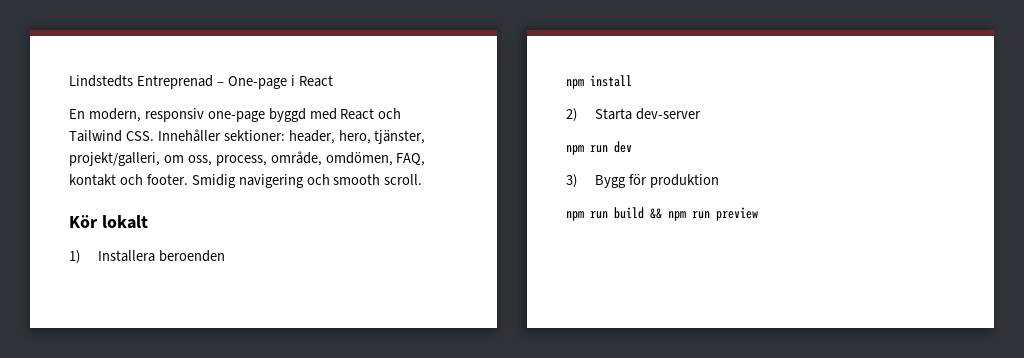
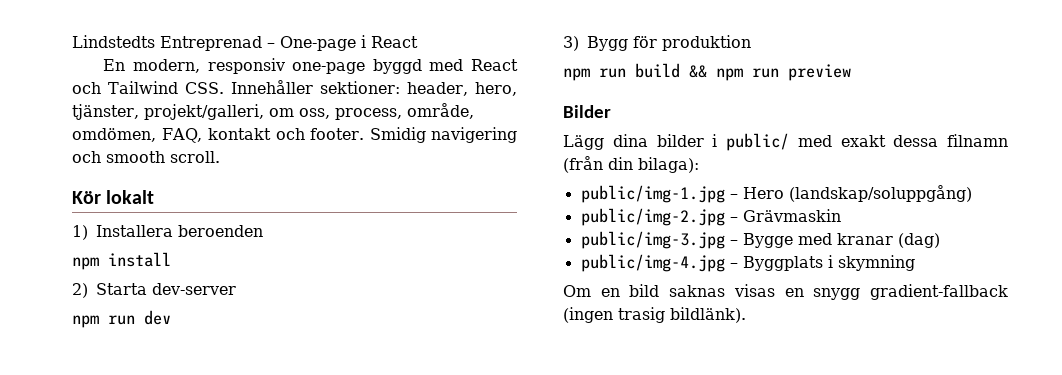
+ Bilder
+ Lägg dina bilder i public/ med exakt dessa filnamn (från din bilaga):
+ public/img-1.jpg – Hero (landskap/soluppgång)
+ public/img-2.jpg – Grävmaskin
+ public/img-3.jpg – Bygge med kranar (dag)
+ public/img-4.jpg – Byggplats i skymning
+ Om en bild saknas visas en snygg gradient‑fallback (ingen trasig bildlänk).

